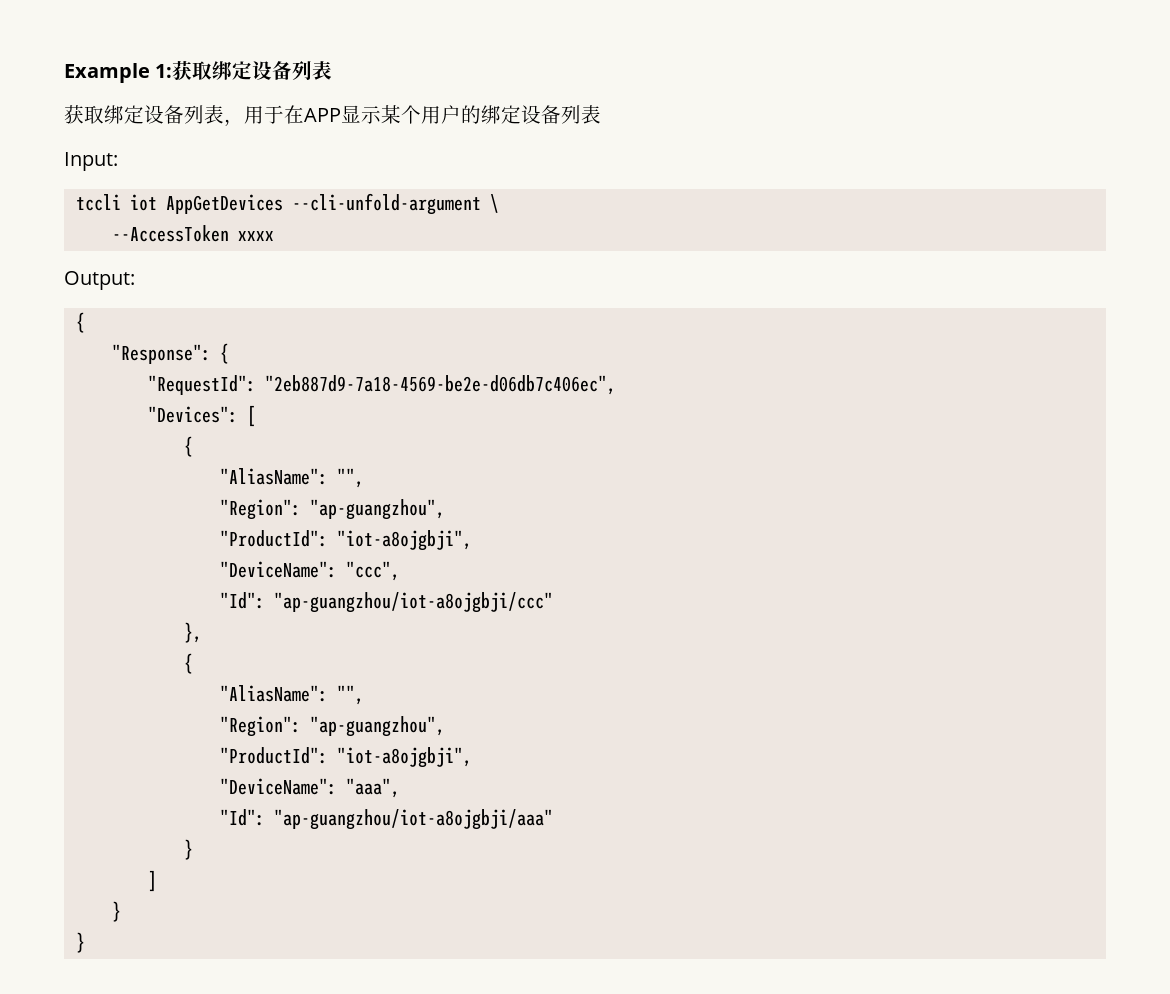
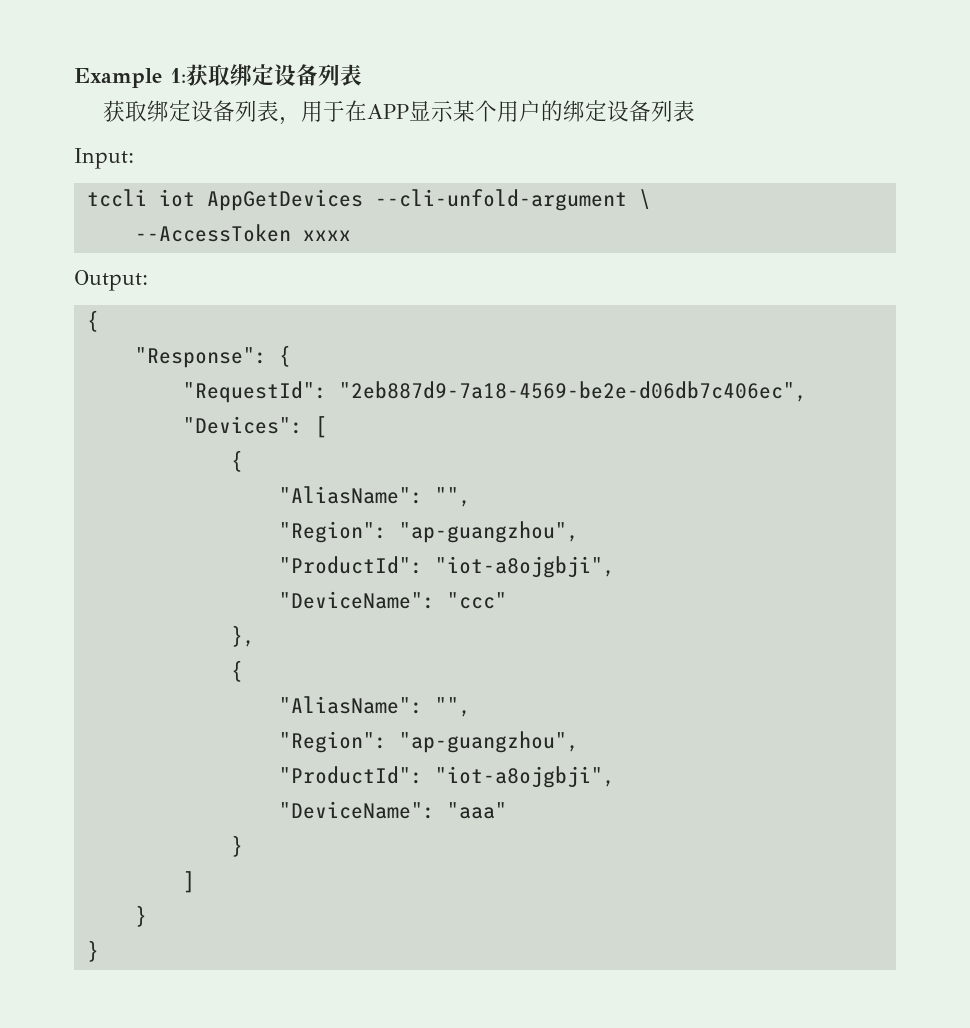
- "DeviceName": "ccc",
- "Id": "ap-guangzhou/iot-a8ojgbji/ccc"
+ "DeviceName": "ccc"
- "DeviceName": "aaa",
- "Id": "ap-guangzhou/iot-a8ojgbji/aaa"
+ "DeviceName": "aaa"

